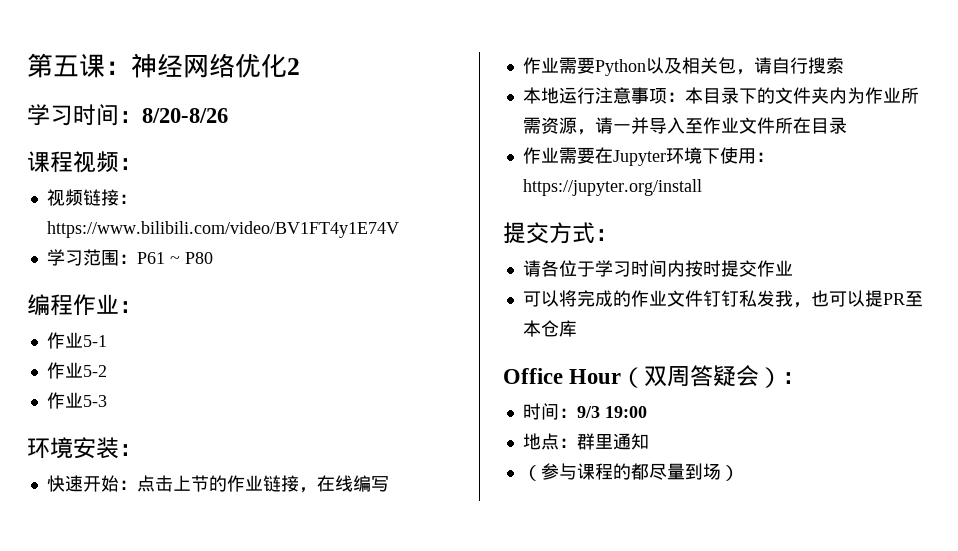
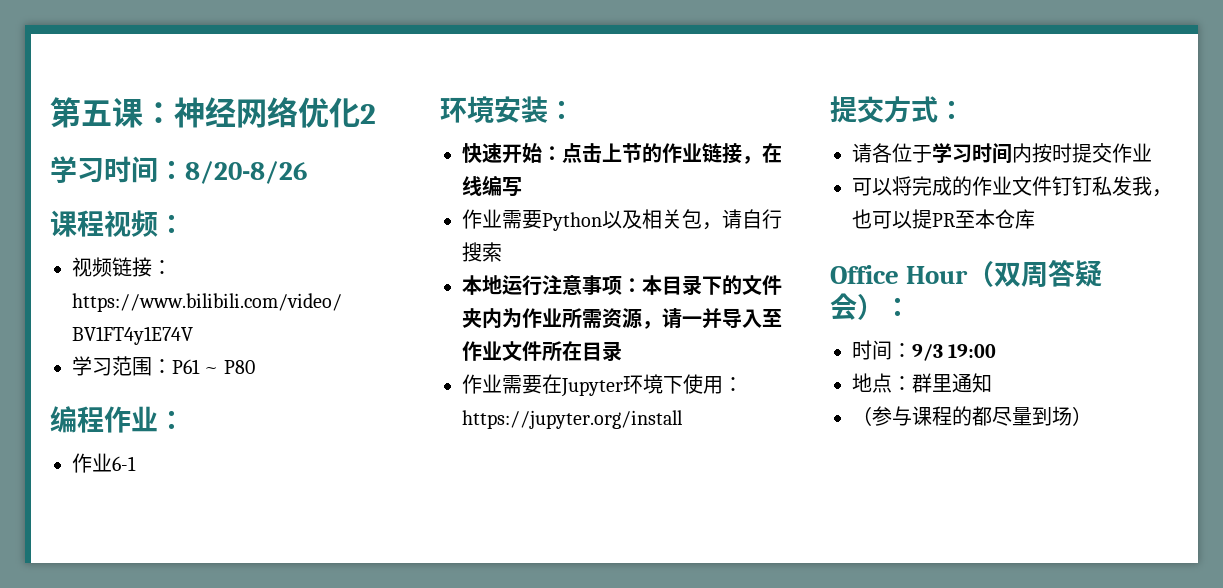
- 作业5-1
- 作业5-2
- 作业5-3
+ 作业6-1

